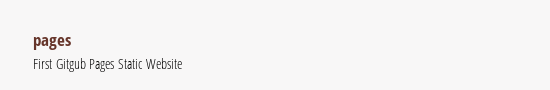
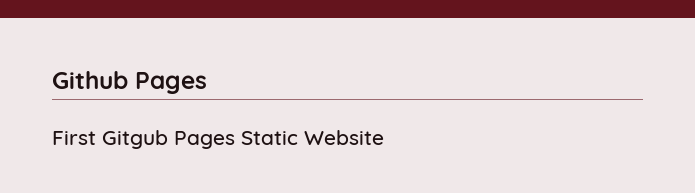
- pages
+ Github Pages

